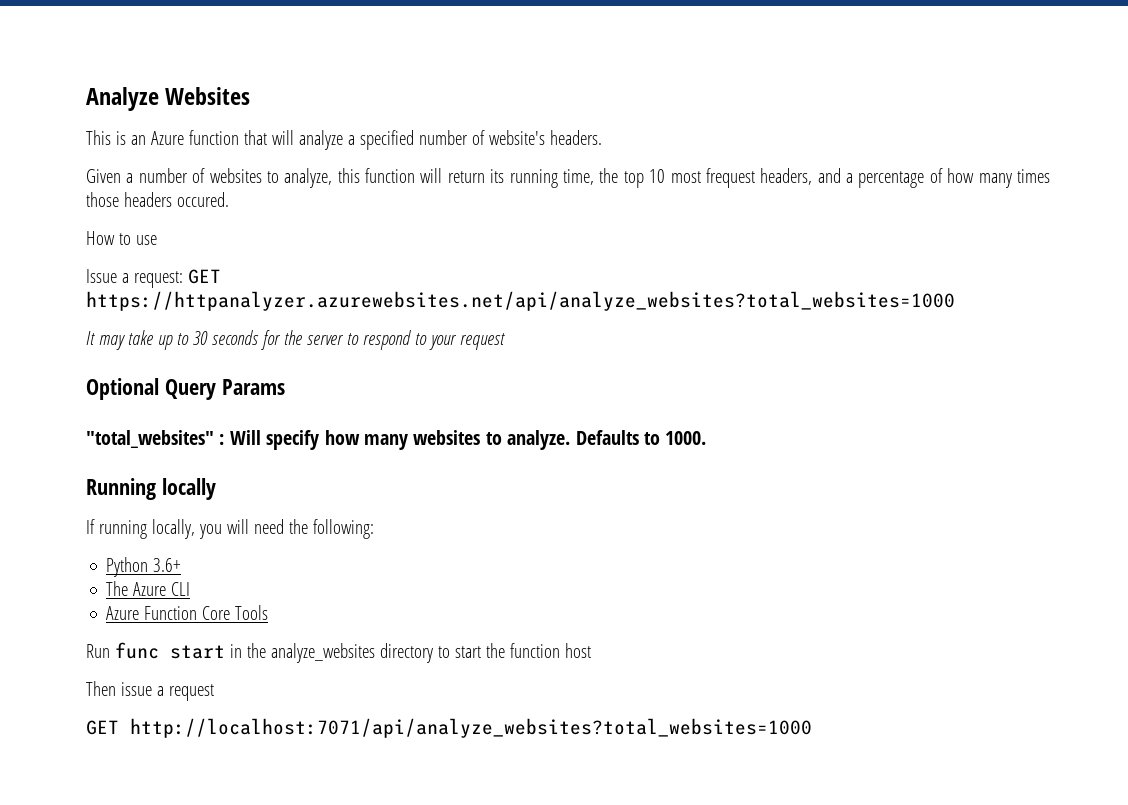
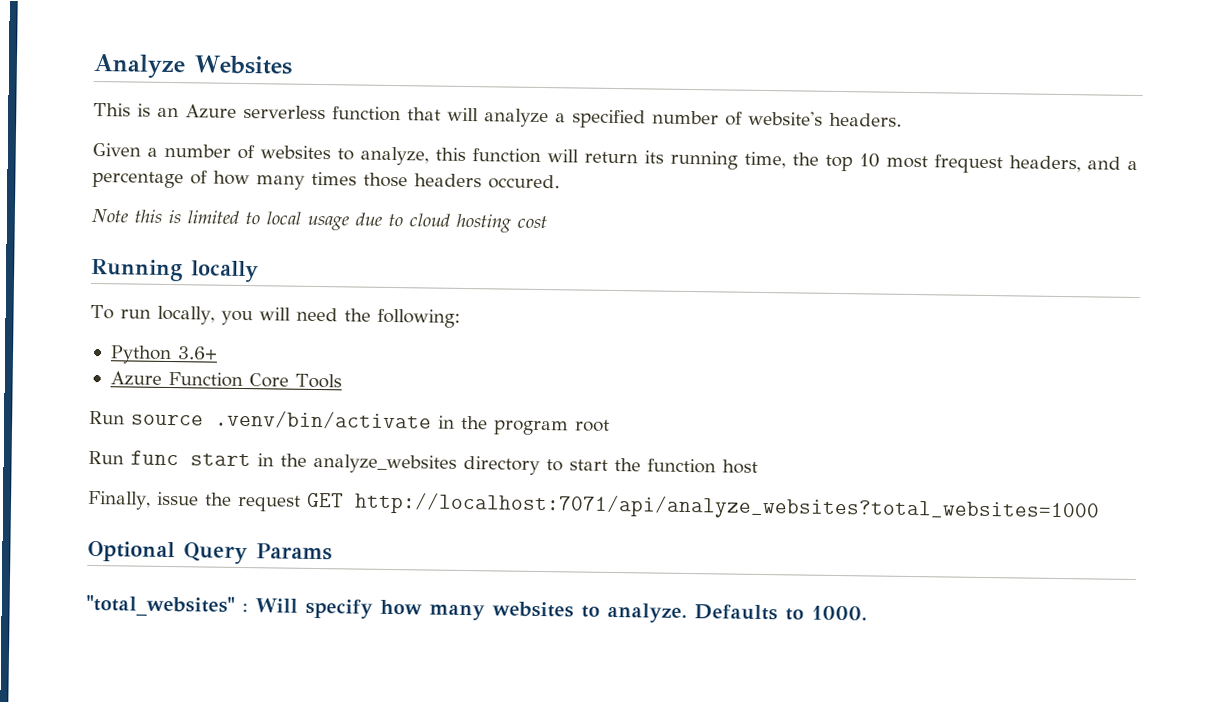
- This is an Azure function that will analyze a specified number of website's headers.
+ This is an Azure serverless function that will analyze a specified number of website's headers.
- How to use
- Issue a request: GET https://httpanalyzer.azurewebsites.net/api/analyze_websites?total_websites=1000
- It may take up to 30 seconds for the server to respond to your request
+ Note this is limited to local usage due to cloud hosting cost
+ Running locally
+ To run locally, you will need the following:
+ Python 3.6+
+ Azure Function Core Tools
+ Run source .venv/bin/activate in the program root
+ Run func start in the analyze_websites directory to start the function host
+ Finally, issue the request GET http://localhost:7071/api/analyze_websites?total_websites=1000
- Running locally
- If running locally, you will need the following:
- Python 3.6+
- The Azure CLI
- Azure Function Core Tools
- Run func start in the analyze_websites directory to start the function host
- Then issue a request
- GET http://localhost:7071/api/analyze_websites?total_websites=1000

